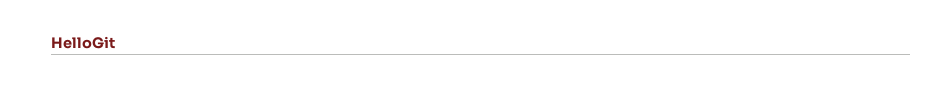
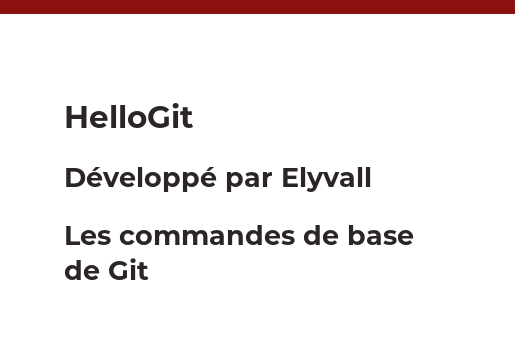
+ Développé par Elyvall
+ Les commandes de base de Git

